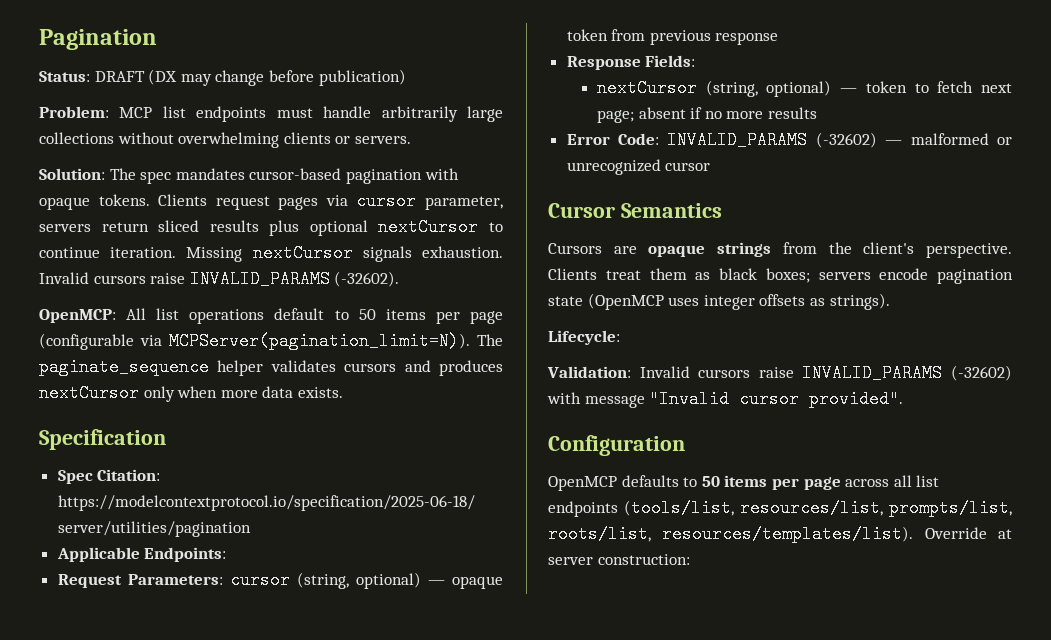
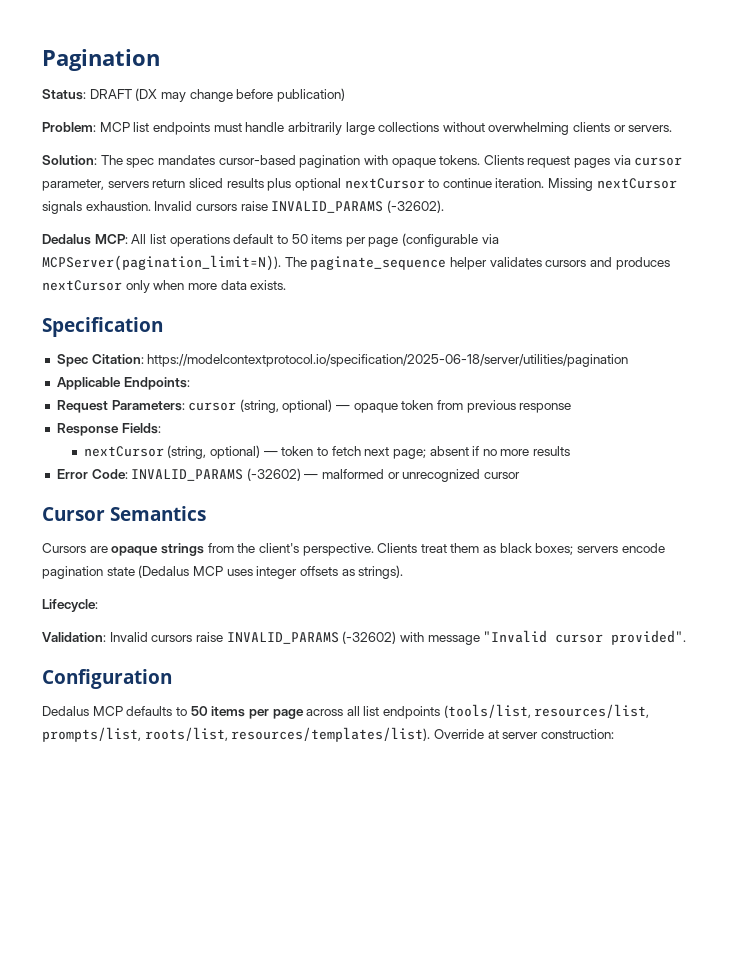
- OpenMCP: All list operations default to 50 items per page (configurable via MCPServer(pagination_limit=N)).
+ Dedalus MCP: All list operations default to 50 items per page (configurable via MCPServer(pagination_limit=N)).
- Clients treat them as black boxes; servers encode pagination state (OpenMCP uses integer offsets as strings).
+ Clients treat them as black boxes; servers encode pagination state (Dedalus MCP uses integer offsets as strings).
- OpenMCP defaults to 50 items per page across all list endpoints (tools/list, resources/list, prompts/list, roots/list, resources/templates/list).
+ Dedalus MCP defaults to 50 items per page across all list endpoints (tools/list, resources/list, prompts/list, roots/list, resources/templates/list).

